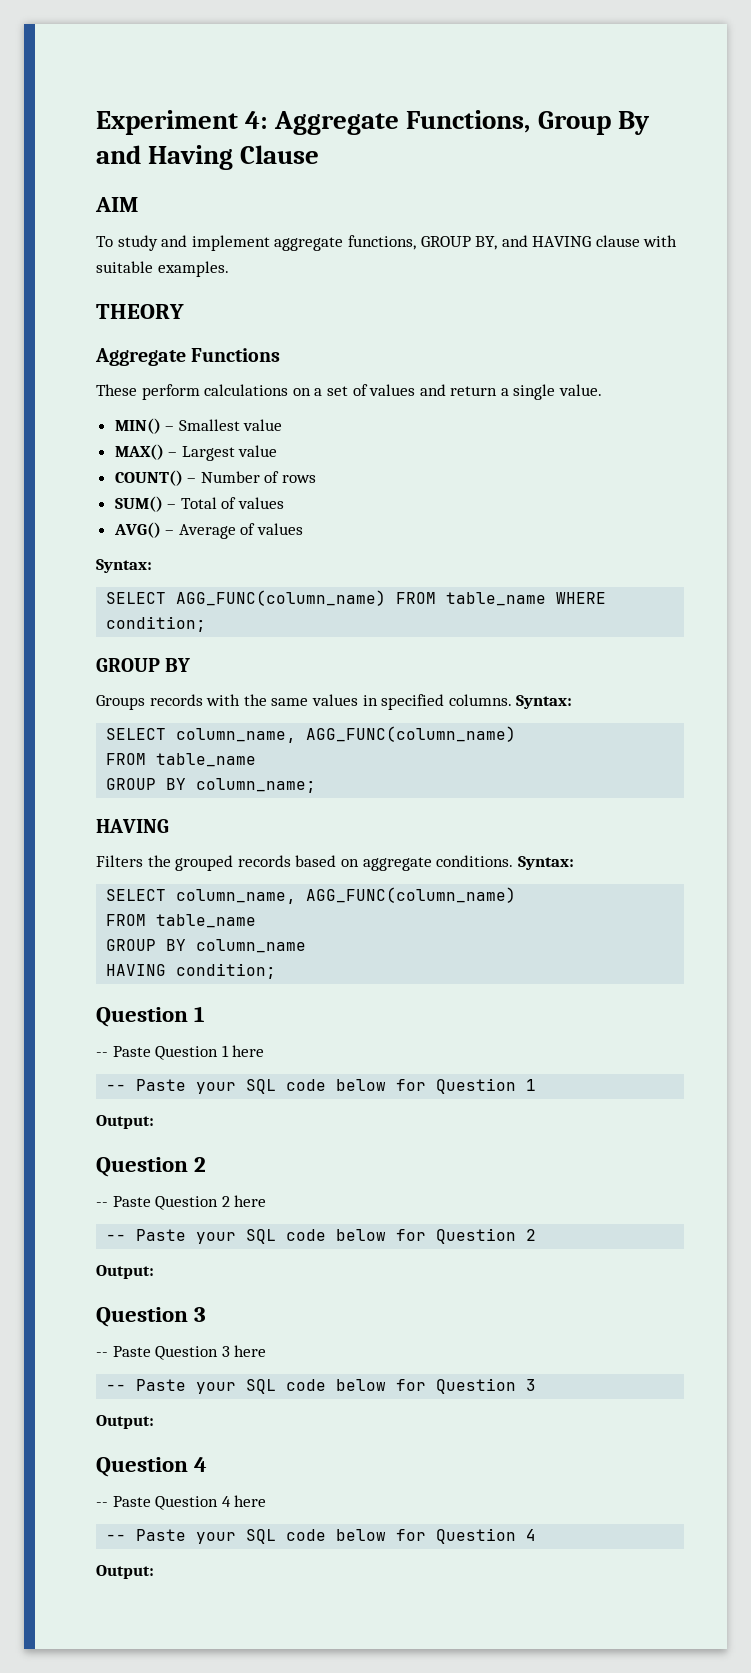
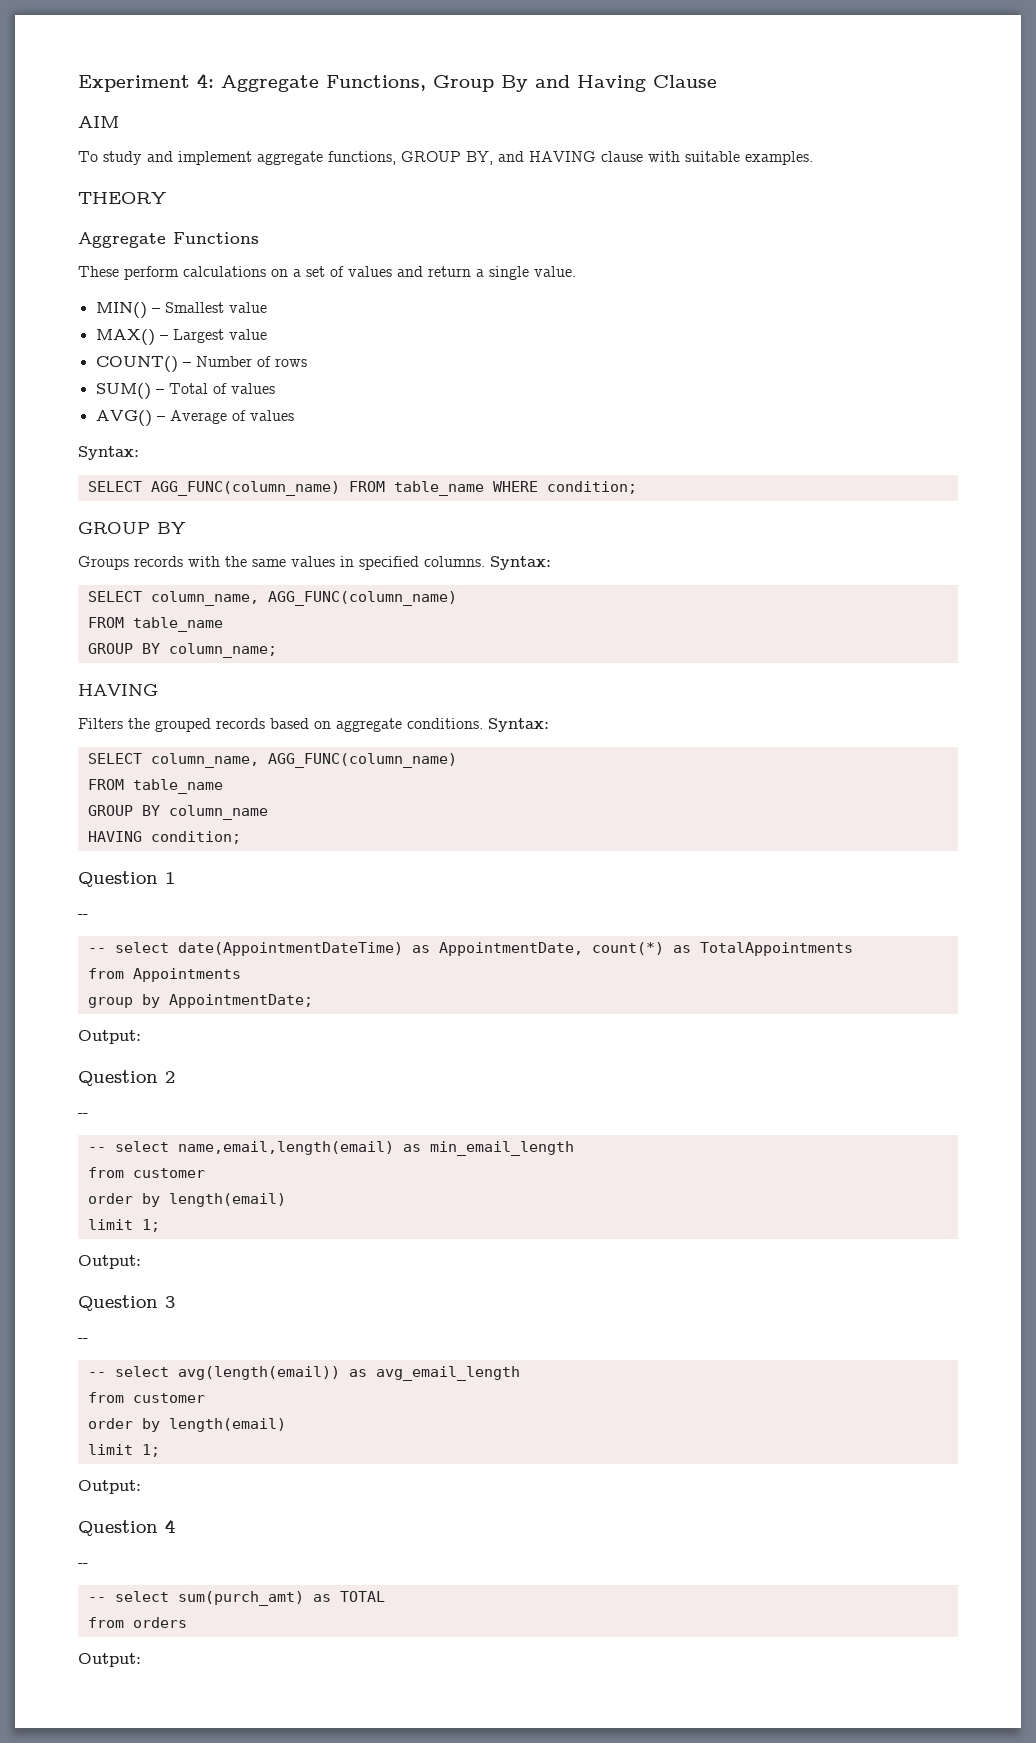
  HAVING condition;
  Question 1
- -- Paste Question 1 here
- -- Paste your SQL code below for Question 1
+ --
+ -- select date(AppointmentDateTime) as AppointmentDate, count(*) as TotalAppointments
+ from Appointments
+ group by AppointmentDate;
  Output:
  Question 2
- -- Paste Question 2 here
- -- Paste your SQL code below for Question 2
+ --
+ -- select name,email,length(email) as min_email_length
+ from customer
+ order by length(email)
+ limit 1;
  Output:
  Question 3
- -- Paste Question 3 here
- -- Paste your SQL code below for Question 3
+ --
+ -- select avg(length(email)) as avg_email_length
+ from customer
+ order by length(email)
+ limit 1;
  Output:
  Question 4
- -- Paste Question 4 here
- -- Paste your SQL code below for Question 4
+ --
+ -- select sum(purch_amt) as TOTAL
+ from orders

